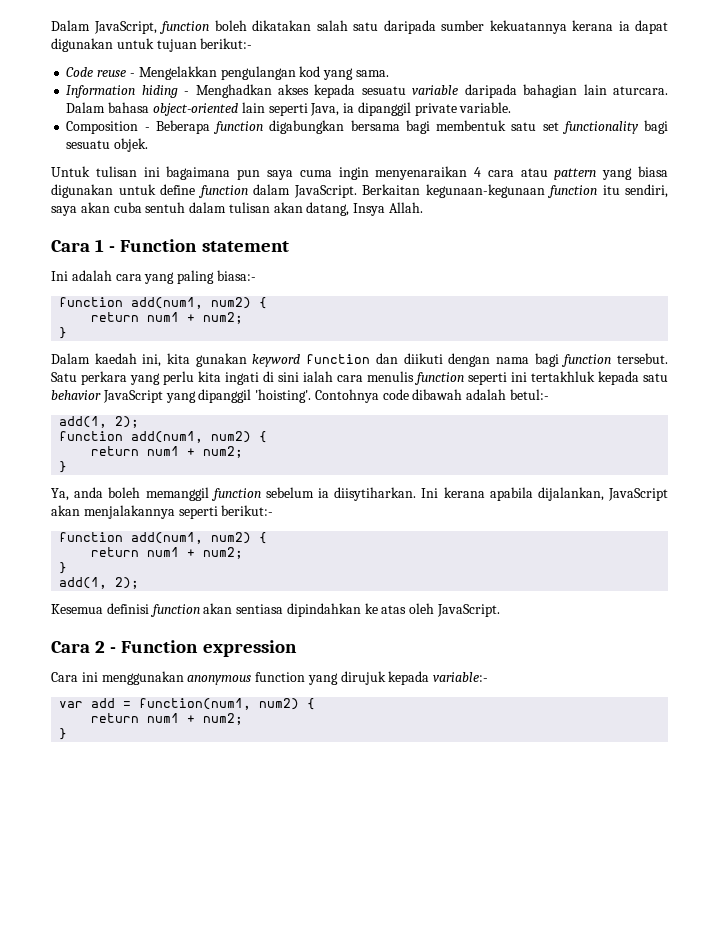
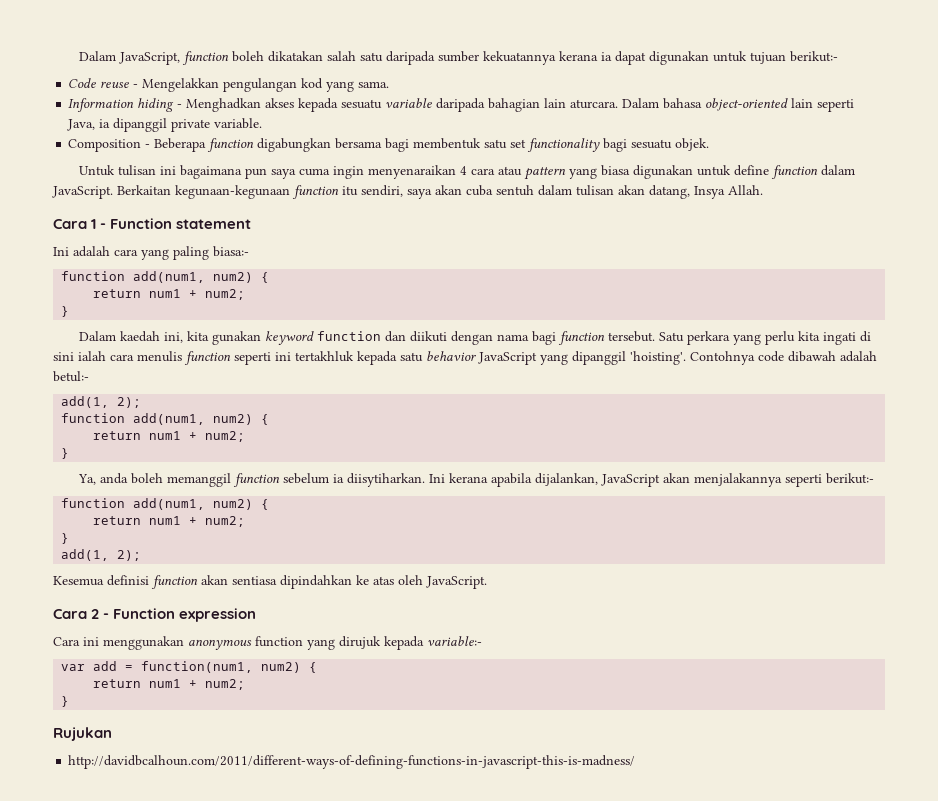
+ Rujukan
+ http://davidbcalhoun.com/2011/different-ways-of-defining-functions-in-javascript-this-is-madness/

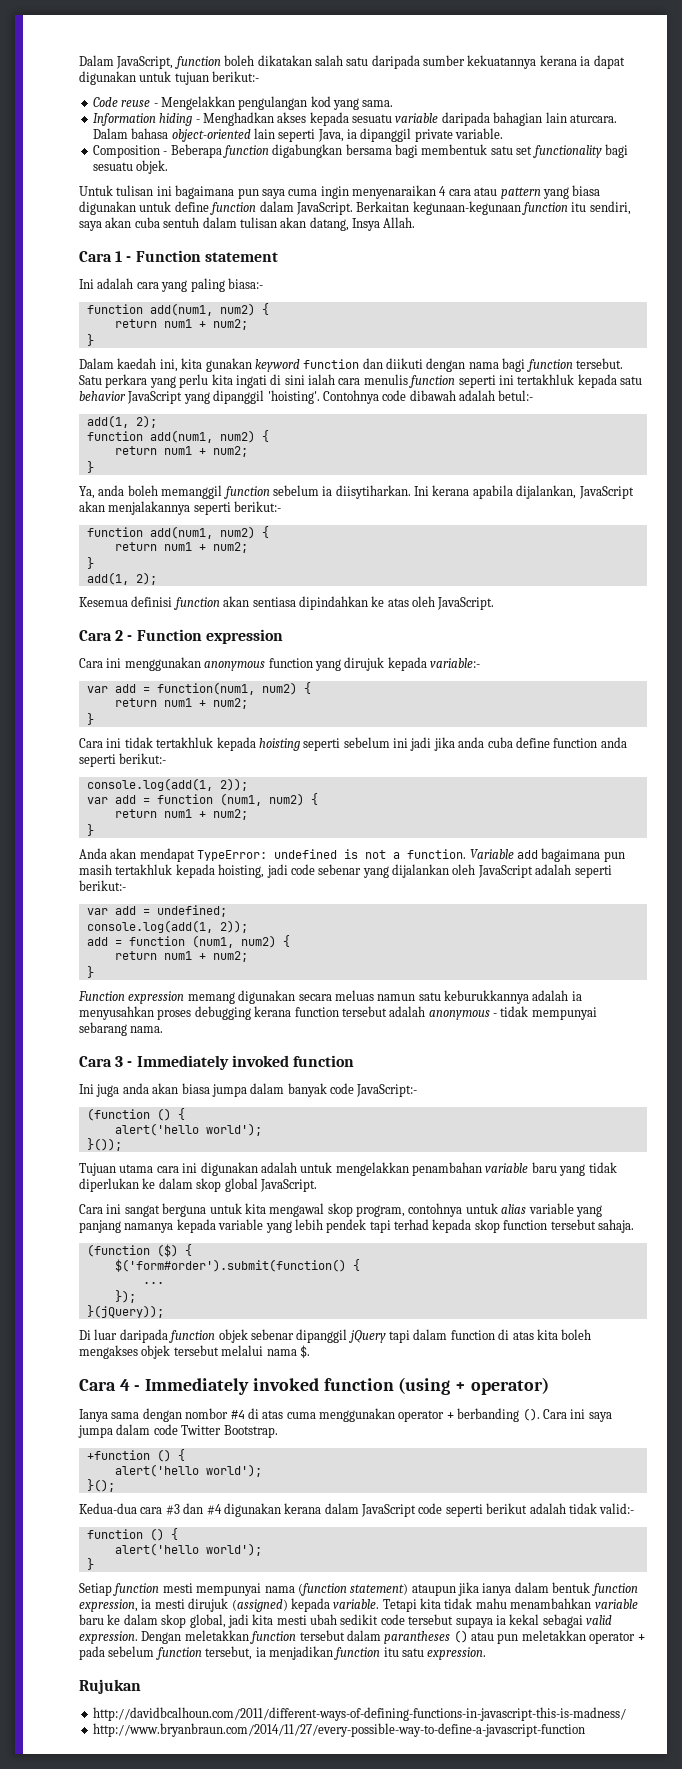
+ Cara ini tidak tertakhluk kepada hoisting seperti sebelum ini jadi jika anda cuba define function anda seperti berikut:-
+ console.log(add(1, 2));
+ var add = function (num1, num2) {
+ return num1 + num2;
+ }
+ Anda akan mendapat TypeError: undefined is not a function. Variable add bagaimana pun masih tertakhluk kepada hoisting, jadi code sebenar yang dijalankan oleh JavaScript adalah seperti berikut:-
+ var add = undefined;
+ console.log(add(1, 2));
+ add = function (num1, num2) {
+ return num1 + num2;
+ }
+ Function expression memang digunakan secara meluas namun satu keburukkannya adalah ia menyusahkan proses debugging kerana function tersebut adalah anonymous - tidak mempunyai sebarang nama.
+ Cara 3 - Immediately invoked function
+ Ini juga anda akan biasa jumpa dalam banyak code JavaScript:-
+ (function () {
+ alert('hello world');
+ }());
+ Tujuan utama cara ini digunakan adalah untuk mengelakkan penambahan variable baru yang tidak diperlukan ke dalam skop global JavaScript.
+ Cara ini sangat berguna untuk kita mengawal skop program, contohnya untuk alias variable yang panjang namanya kepada variable yang lebih pendek tapi terhad kepada skop function tersebut sahaja.
+ (function ($) {
+ $('form#order').submit(function() {
+ ...
+ });
+ }(jQuery));
+ Di luar daripada function objek sebenar dipanggil jQuery tapi dalam function di atas kita boleh mengakses objek tersebut melalui nama $.
+ Cara 4 - Immediately invoked function (using + operator)
+ Ianya sama dengan nombor #4 di atas cuma menggunakan operator + berbanding (). Cara ini saya jumpa dalam code Twitter Bootstrap.
+ +function () {
+ alert('hello world');
+ }();
+ Kedua-dua cara #3 dan #4 digunakan kerana dalam JavaScript code seperti berikut adalah tidak valid:-
+ function () {
+ alert('hello world');
+ }
+ Setiap function mesti mempunyai nama (function statement) ataupun jika ianya dalam bentuk function expression, ia mesti dirujuk (assigned) kepada variable. Tetapi kita tidak mahu menambahkan variable baru ke dalam skop global, jadi kita mesti ubah sedikit code tersebut supaya ia kekal sebagai valid expression. Dengan meletakkan function tersebut dalam parantheses () atau pun meletakkan operator + pada sebelum function tersebut, ia menjadikan function itu satu expression.
+ http://www.bryanbraun.com/2014/11/27/every-possible-way-to-define-a-javascript-function

